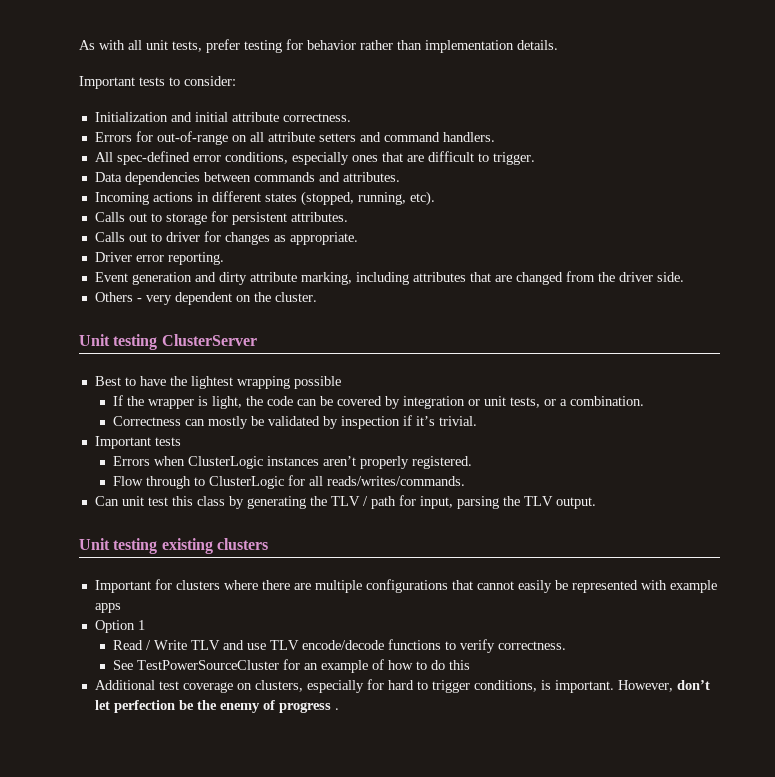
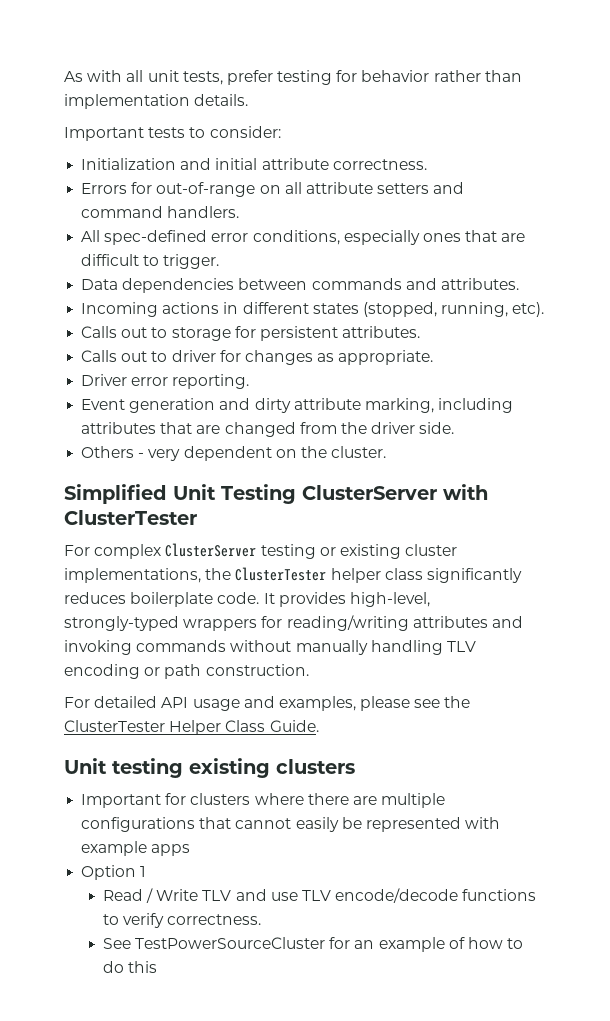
- Unit testing ClusterServer
- Best to have the lightest wrapping possible
- If the wrapper is light, the code can be covered by integration or unit tests, or a combination.
- Correctness can mostly be validated by inspection if it’s trivial.
- Important tests
- Errors when ClusterLogic instances aren’t properly registered.
- Flow through to ClusterLogic for all reads/writes/commands.
- Can unit test this class by generating the TLV / path for input, parsing the TLV output.
+ Simplified Unit Testing ClusterServer with ClusterTester
+ For complex ClusterServer testing or existing cluster implementations, the ClusterTester helper class significantly reduces boilerplate code. It provides high-level, strongly-typed wrappers for reading/writing attributes and invoking commands without manually handling TLV encoding or path construction.
+ For detailed API usage and examples, please see the ClusterTester Helper Class Guide.
- Additional test coverage on clusters, especially for hard to trigger conditions, is important. However, don’t let perfection be the enemy of progress .

